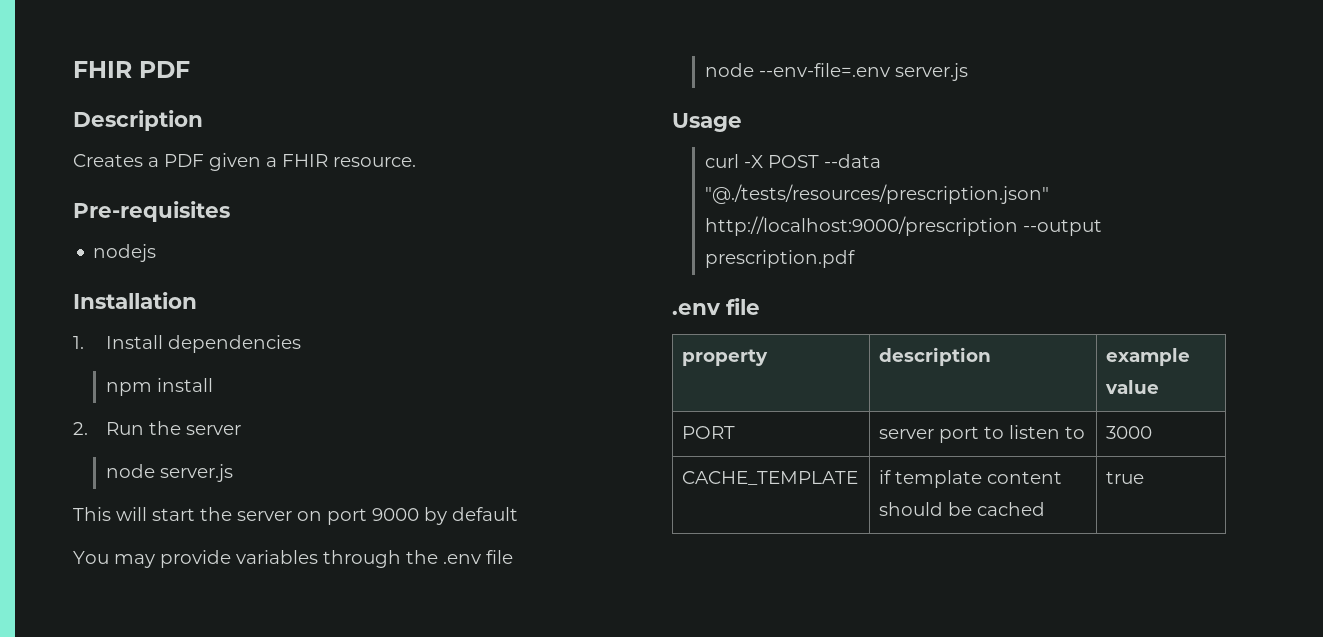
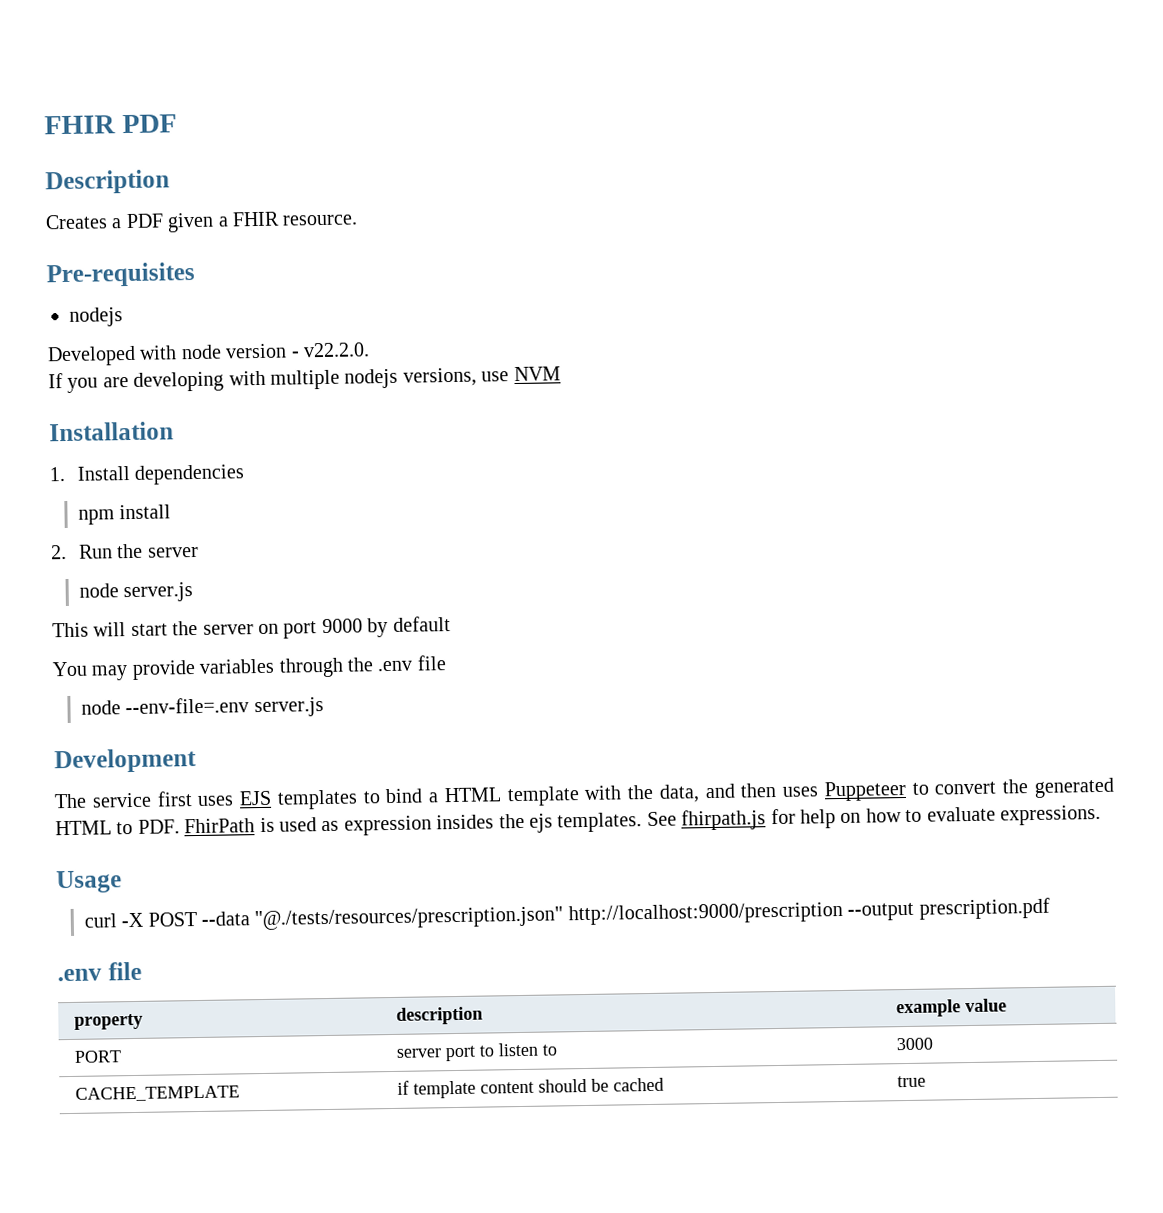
+ Developed with node version - v22.2.0.
+ If you are developing with multiple nodejs versions, use NVM
+ Development
+ The service first uses EJS templates to bind a HTML template with the data, and then uses Puppeteer to convert the generated HTML to PDF. FhirPath is used as expression insides the ejs templates. See fhirpath.js for help on how to evaluate expressions.

